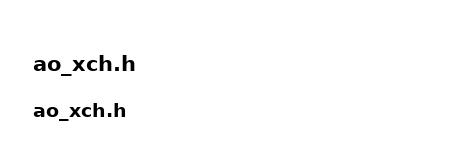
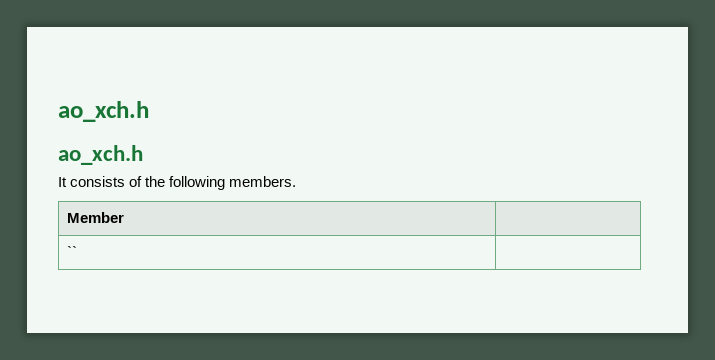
+ It consists of the following members.
+ Member |
+ `` |

